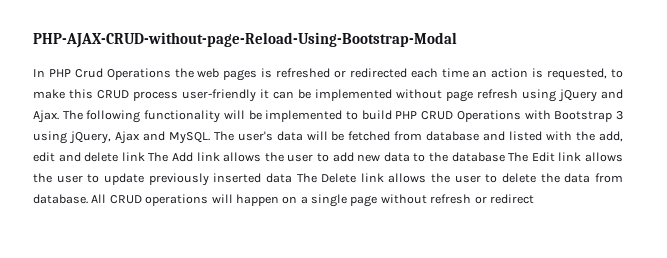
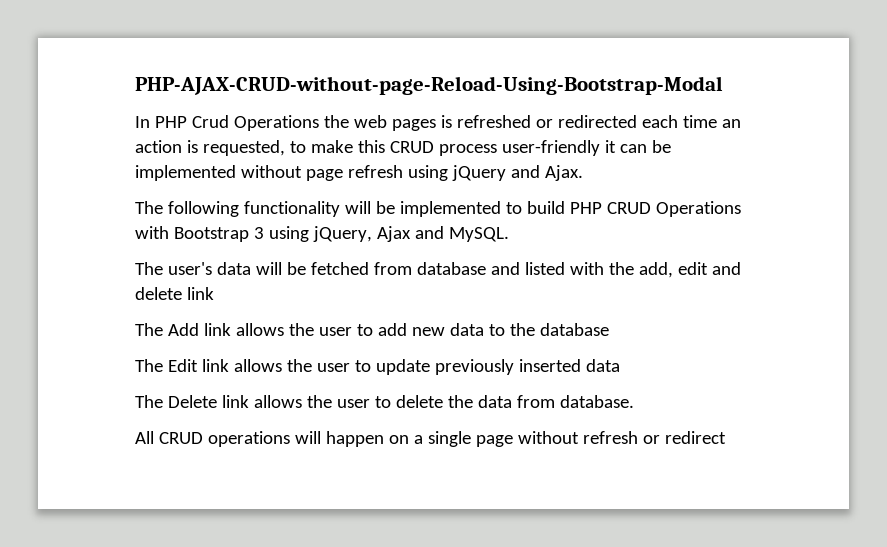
- In PHP Crud Operations the web pages is refreshed or redirected each time an action is requested, to make this CRUD process user-friendly it can be implemented without page refresh using jQuery and Ajax. The following functionality will be implemented to build PHP CRUD Operations with Bootstrap 3 using jQuery, Ajax and MySQL. The user's data will be fetched from database and listed with the add, edit and delete link The Add link allows the user to add new data to the database The Edit link allows the user to update previously inserted data The Delete link allows the user to delete the data from database. All CRUD operations will happen on a single page without refresh or redirect
+ In PHP Crud Operations the web pages is refreshed or redirected each time an action is requested, to make this CRUD process user-friendly it can be implemented without page refresh using jQuery and Ajax.
+ The following functionality will be implemented to build PHP CRUD Operations with Bootstrap 3 using jQuery, Ajax and MySQL.
+ The user's data will be fetched from database and listed with the add, edit and delete link
+ The Add link allows the user to add new data to the database
+ The Edit link allows the user to update previously inserted data
+ The Delete link allows the user to delete the data from database.
+ All CRUD operations will happen on a single page without refresh or redirect

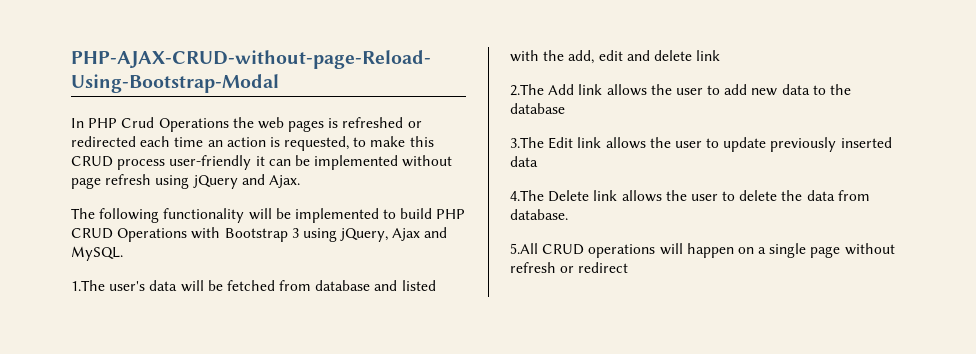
- The user's data will be fetched from database and listed with the add, edit and delete link
+ 1.The user's data will be fetched from database and listed with the add, edit and delete link
- The Add link allows the user to add new data to the database
+ 2.The Add link allows the user to add new data to the database
- The Edit link allows the user to update previously inserted data
+ 3.The Edit link allows the user to update previously inserted data
- The Delete link allows the user to delete the data from database.
+ 4.The Delete link allows the user to delete the data from database.
- All CRUD operations will happen on a single page without refresh or redirect
+ 5.All CRUD operations will happen on a single page without refresh or redirect

